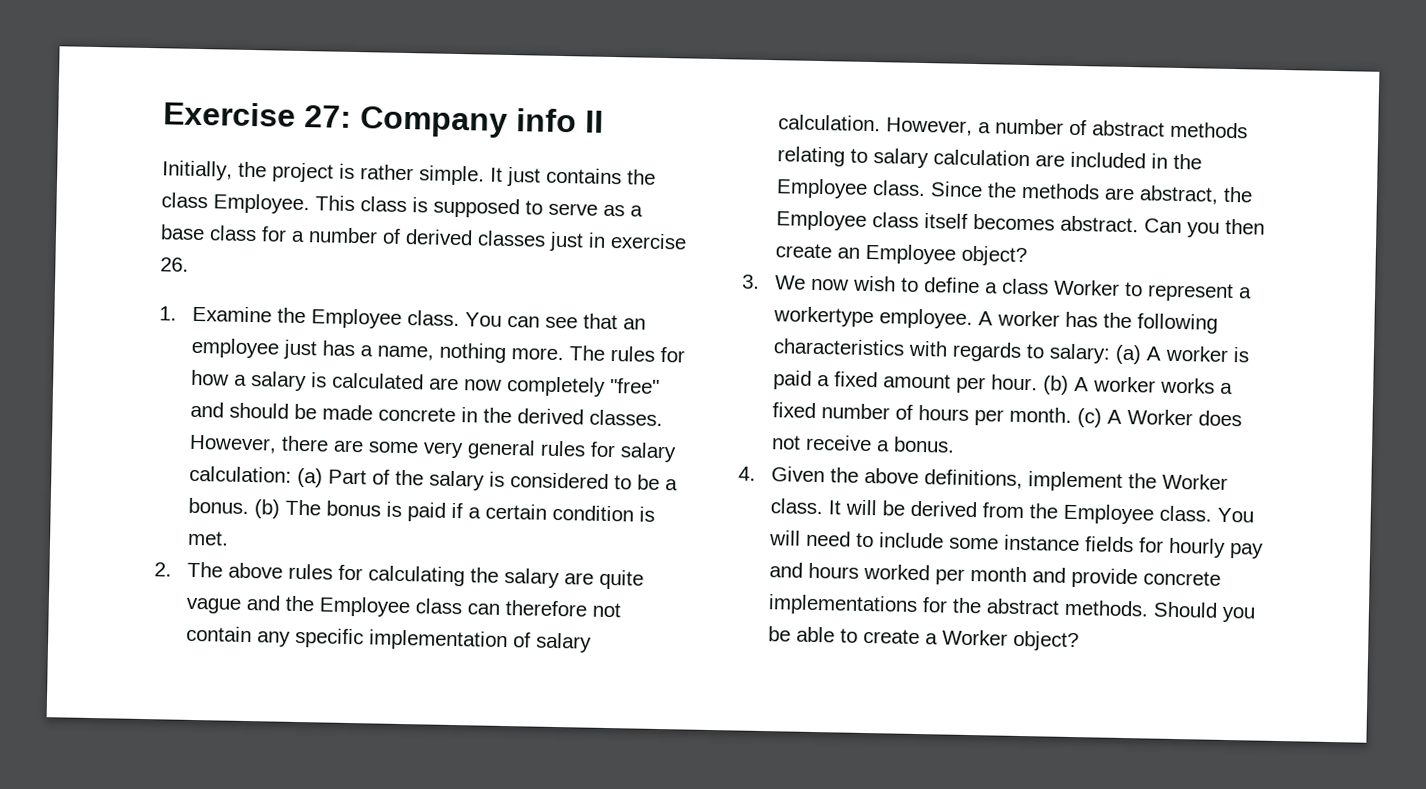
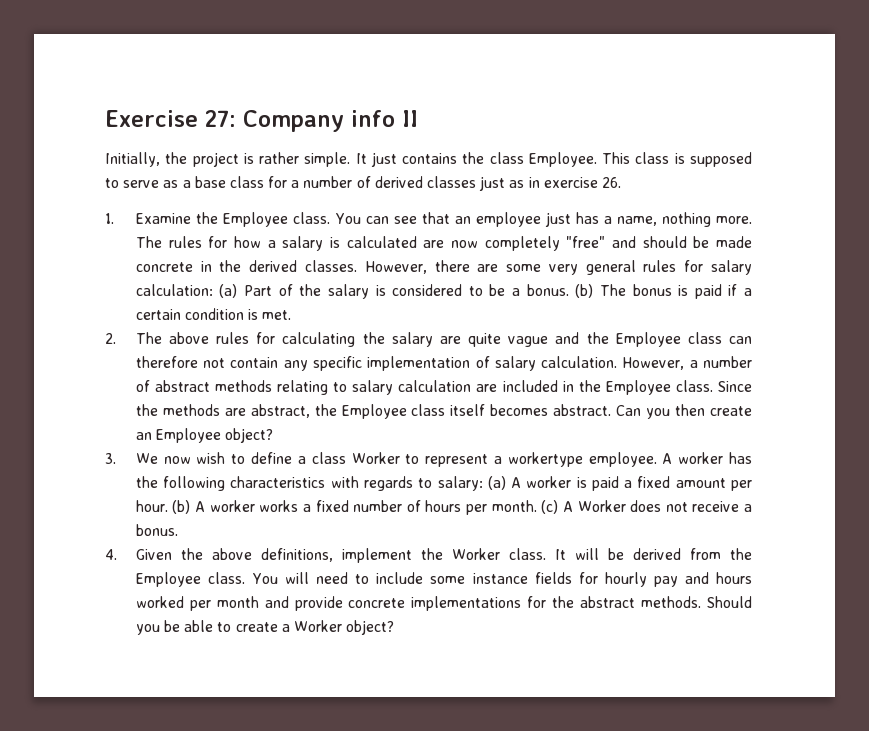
- This class is supposed to serve as a base class for a number of derived classes just in exercise 26.
+ This class is supposed to serve as a base class for a number of derived classes just as in exercise 26.

